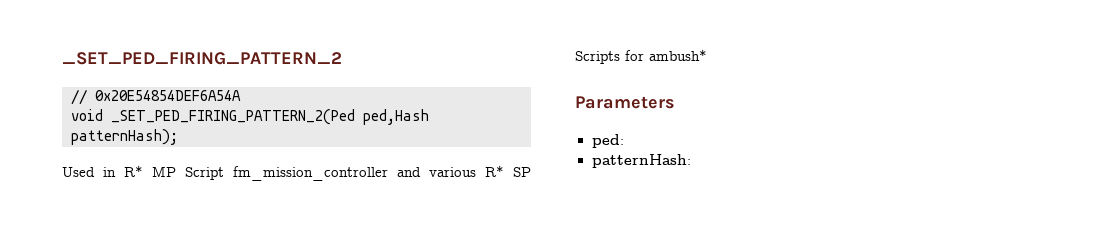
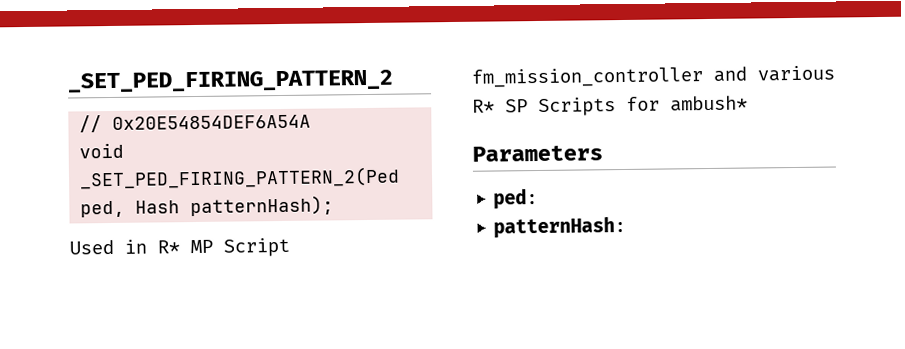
- void _SET_PED_FIRING_PATTERN_2(Ped ped,Hash patternHash);
+ void _SET_PED_FIRING_PATTERN_2(Ped ped, Hash patternHash);

